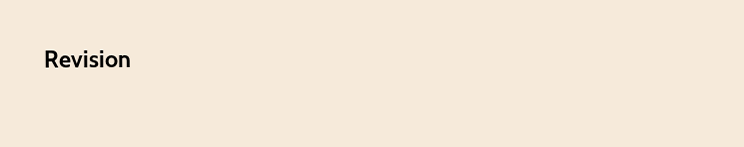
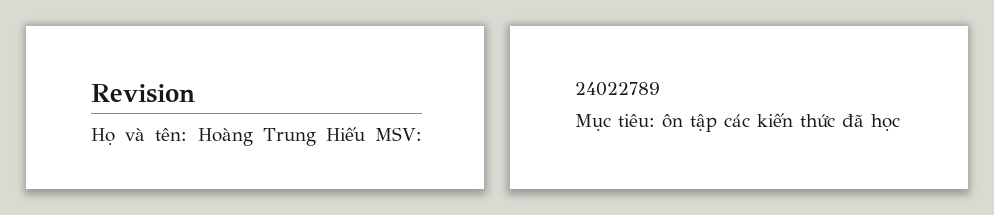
+ Họ và tên: Hoàng Trung Hiếu MSV: 24022789
+ Mục tiêu: ôn tập các kiến thức đã học

